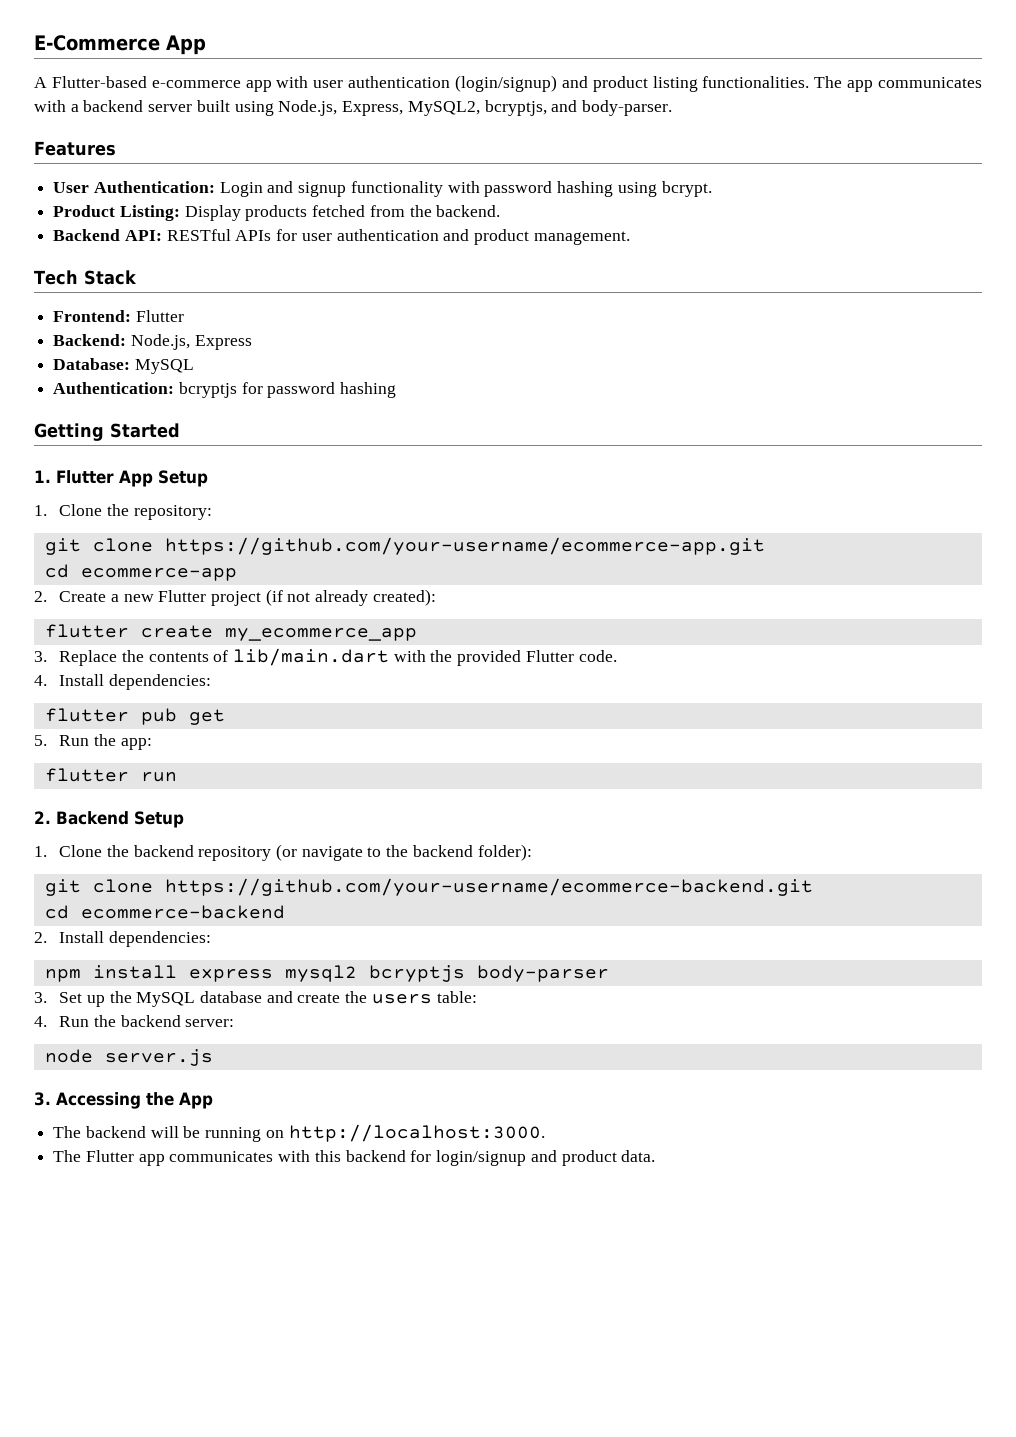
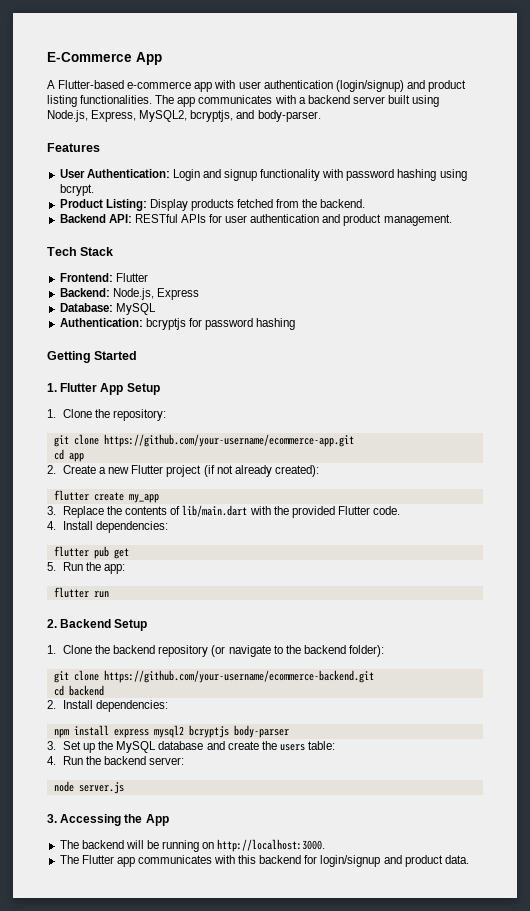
- cd ecommerce-app
+ cd app
- flutter create my_ecommerce_app
+ flutter create my_app
- cd ecommerce-backend
+ cd backend

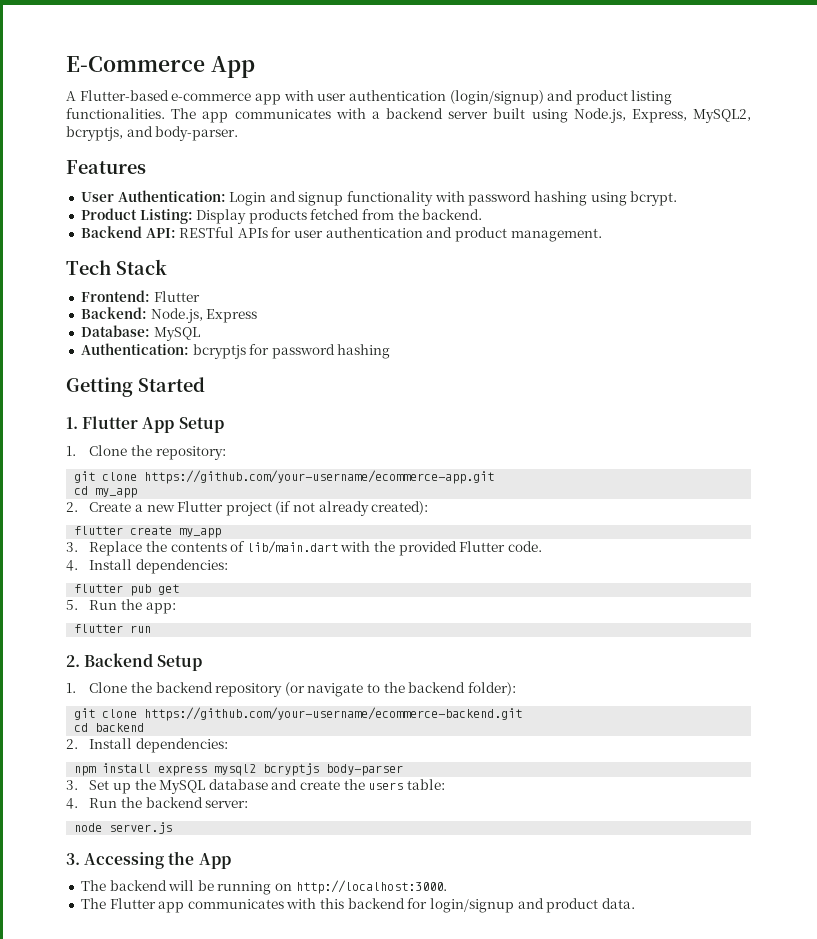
- cd app
+ cd my_app

